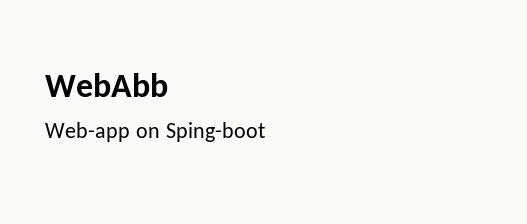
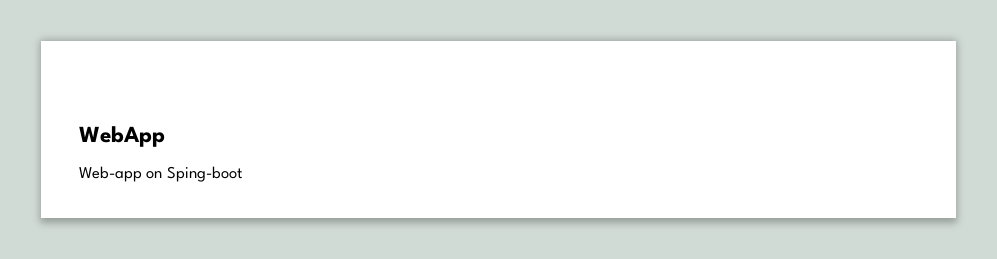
- WebAbb
+ WebApp

